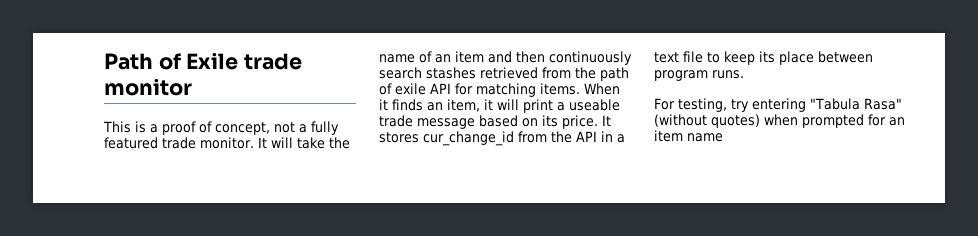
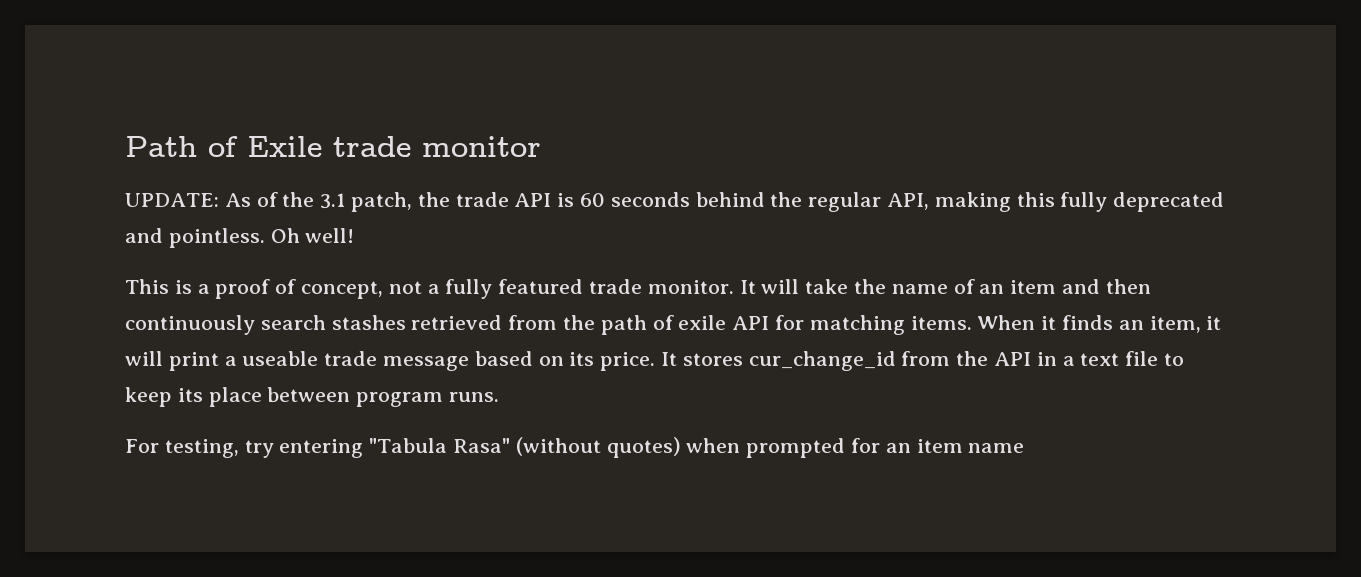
+ UPDATE: As of the 3.1 patch, the trade API is 60 seconds behind the regular API, making this fully deprecated and pointless. Oh well!

